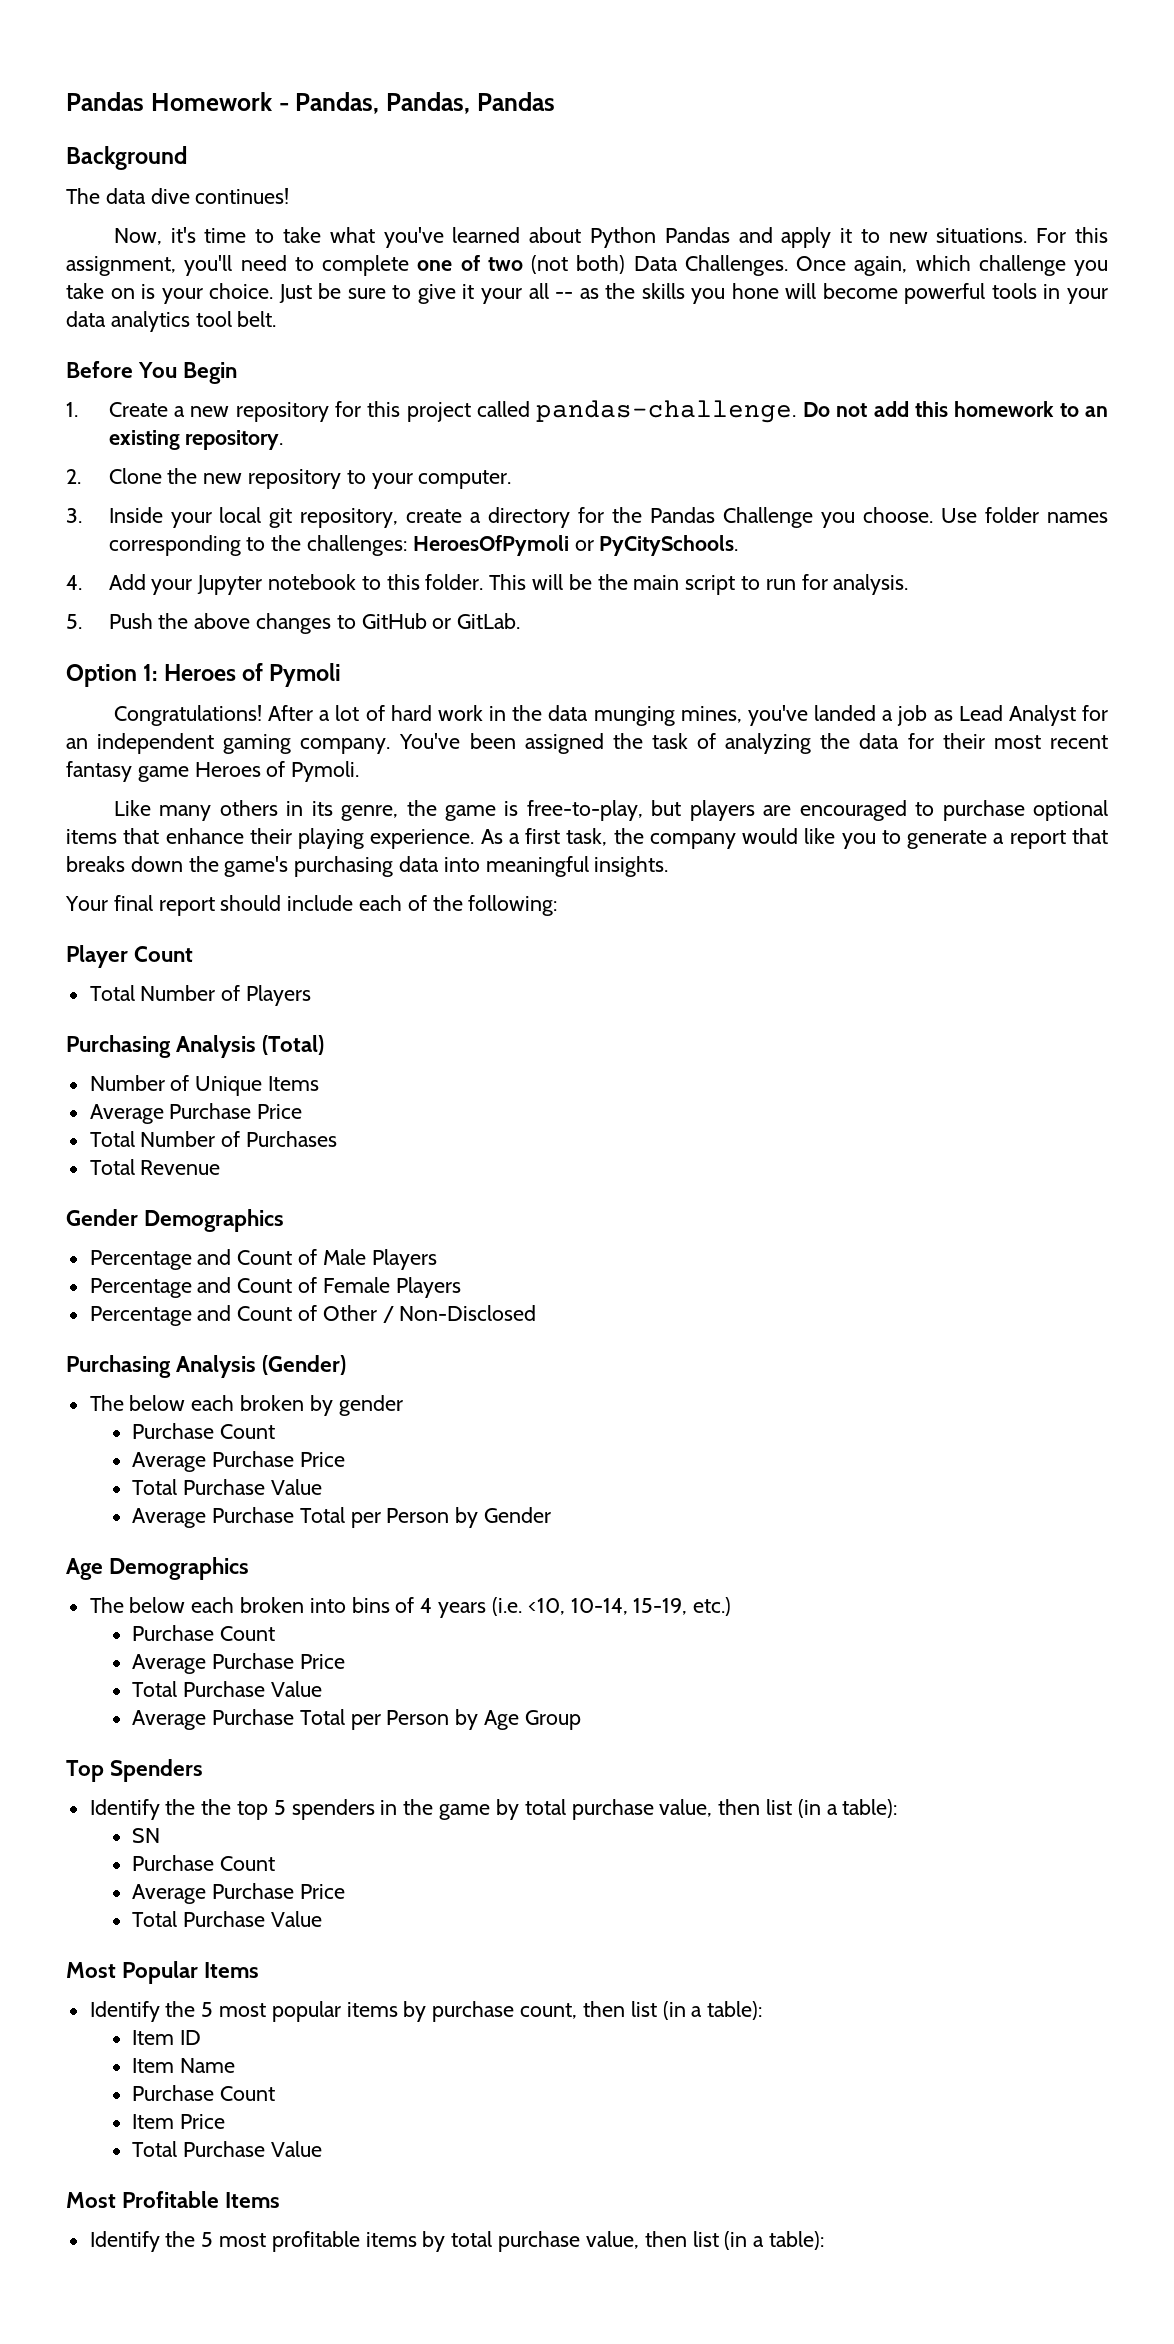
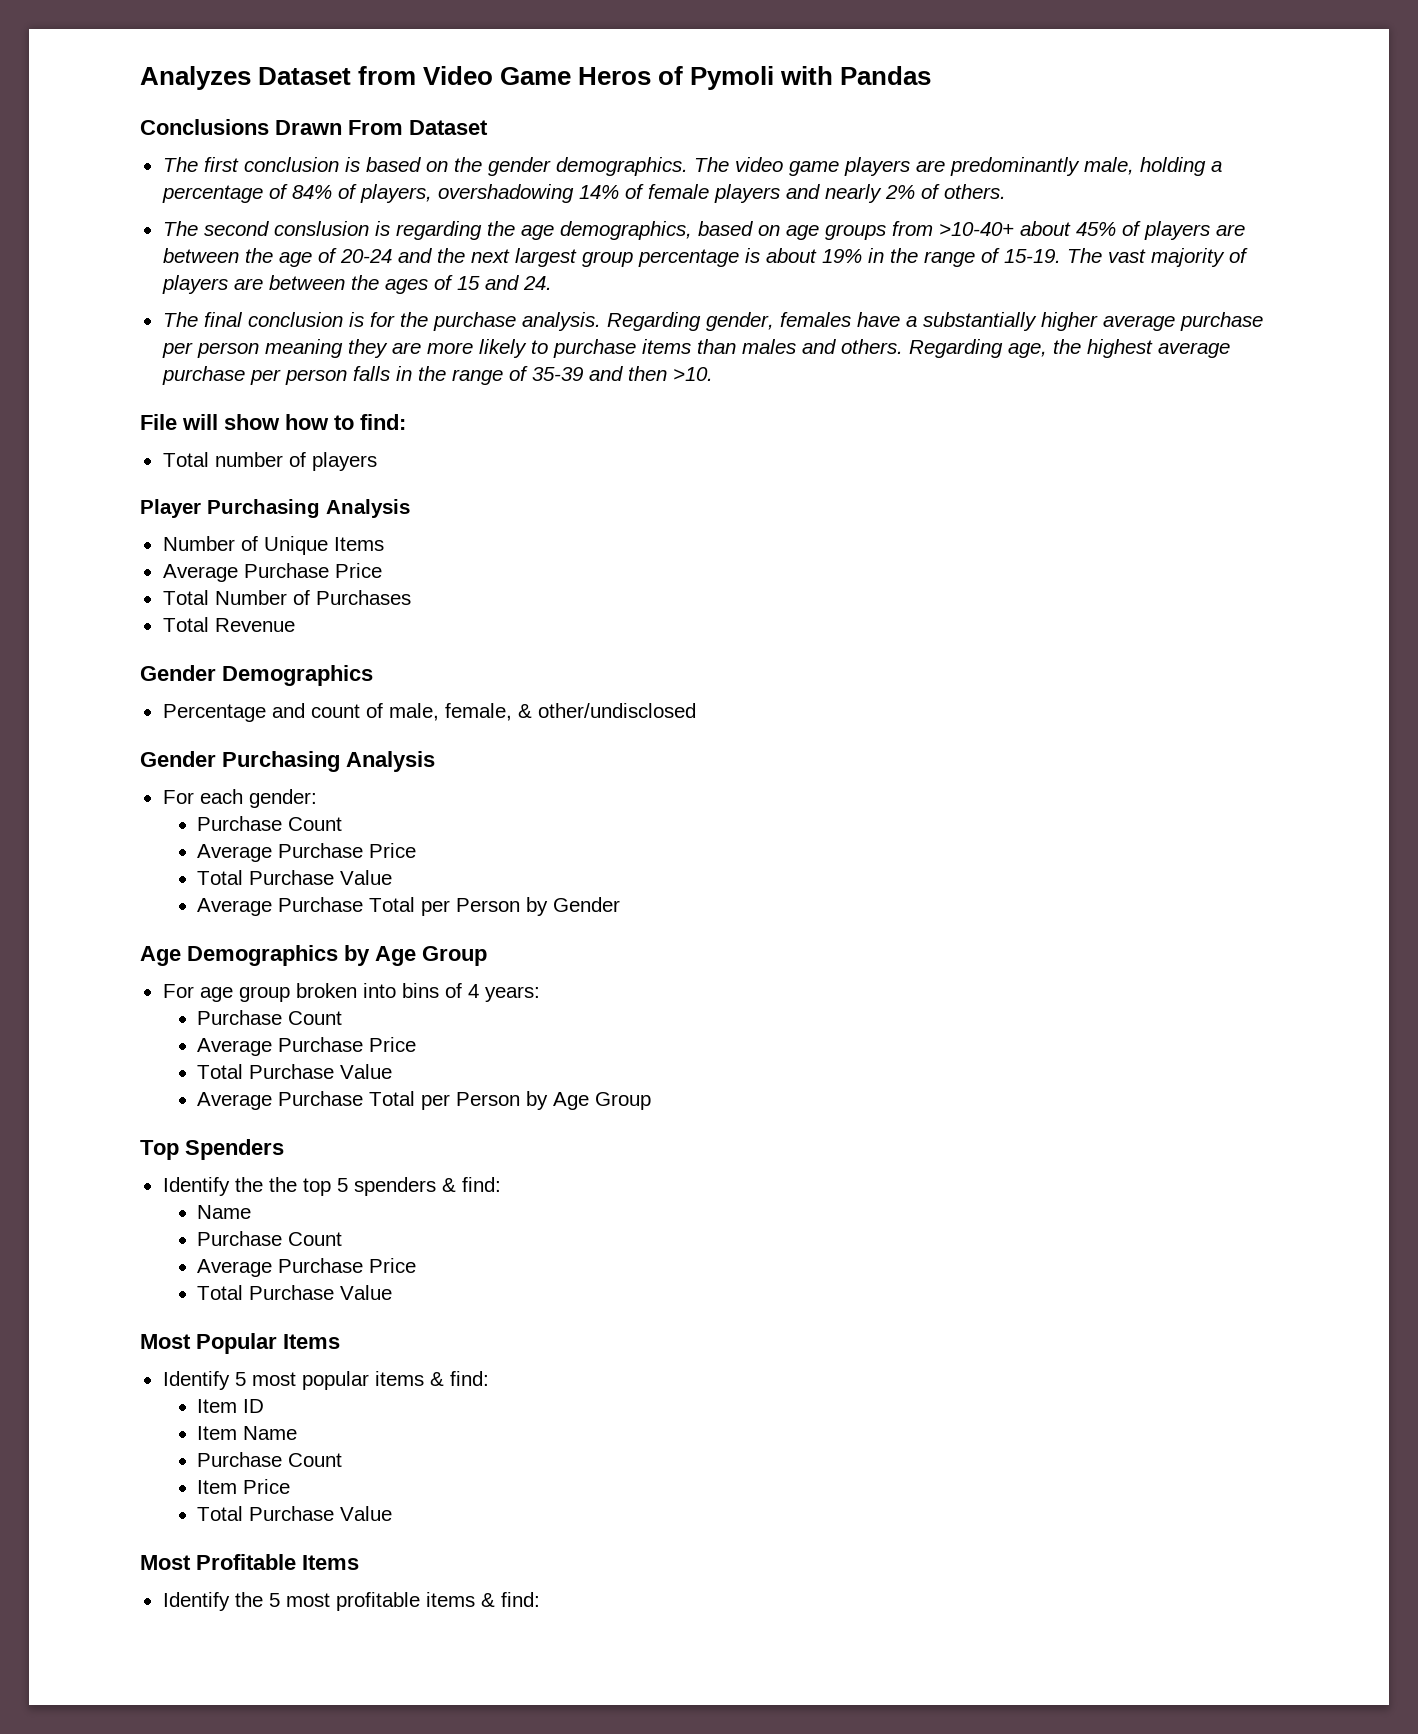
- Pandas Homework - Pandas, Pandas, Pandas
- Background
- The data dive continues!
- Now, it's time to take what you've learned about Python Pandas and apply it to new situations. For this assignment, you'll need to complete one of two (not both) Data Challenges. Once again, which challenge you take on is your choice. Just be sure to give it your all -- as the skills you hone will become powerful tools in your data analytics tool belt.
- Before You Begin
- 1. Create a new repository for this project called pandas-challenge. Do not add this homework to an existing repository.
- 2. Clone the new repository to your computer.
- 3. Inside your local git repository, create a directory for the Pandas Challenge you choose. Use folder names corresponding to the challenges: HeroesOfPymoli or PyCitySchools.
- 4. Add your Jupyter notebook to this folder. This will be the main script to run for analysis.
- 5. Push the above changes to GitHub or GitLab.
- Option 1: Heroes of Pymoli
- Congratulations! After a lot of hard work in the data munging mines, you've landed a job as Lead Analyst for an independent gaming company. You've been assigned the task of analyzing the data for their most recent fantasy game Heroes of Pymoli.
- Like many others in its genre, the game is free-to-play, but players are encouraged to purchase optional items that enhance their playing experience. As a first task, the company would like you to generate a report that breaks down the game's purchasing data into meaningful insights.
- Your final report should include each of the following:
- Player Count
- Total Number of Players
- Purchasing Analysis (Total)
+ Analyzes Dataset from Video Game Heros of Pymoli with Pandas
+ Conclusions Drawn From Dataset
+ The first conclusion is based on the gender demographics. The video game players are predominantly male, holding a percentage of 84% of players, overshadowing 14% of female players and nearly 2% of others.
+ The second conslusion is regarding the age demographics, based on age groups from >10-40+ about 45% of players are between the age of 20-24 and the next largest group percentage is about 19% in the range of 15-19. The vast majority of players are between the ages of 15 and 24.
+ The final conclusion is for the purchase analysis. Regarding gender, females have a substantially higher average purchase per person meaning they are more likely to purchase items than males and others. Regarding age, the highest average purchase per person falls in the range of 35-39 and then >10.
+ File will show how to find:
+ Total number of players
+ Player Purchasing Analysis
- Percentage and Count of Male Players
- Percentage and Count of Female Players
- Percentage and Count of Other / Non-Disclosed
- Purchasing Analysis (Gender)
- The below each broken by gender
+ Percentage and count of male, female, & other/undisclosed
+ Gender Purchasing Analysis
+ For each gender:
- Age Demographics
- The below each broken into bins of 4 years (i.e. <10, 10-14, 15-19, etc.)
+ Age Demographics by Age Group
+ For age group broken into bins of 4 years:
- Identify the the top 5 spenders in the game by total purchase value, then list (in a table):
- SN
+ Identify the the top 5 spenders & find:
+ Name
- Identify the 5 most popular items by purchase count, then list (in a table):
+ Identify 5 most popular items & find:
- Identify the 5 most profitable items by total purchase value, then list (in a table):
+ Identify the 5 most profitable items & find:

